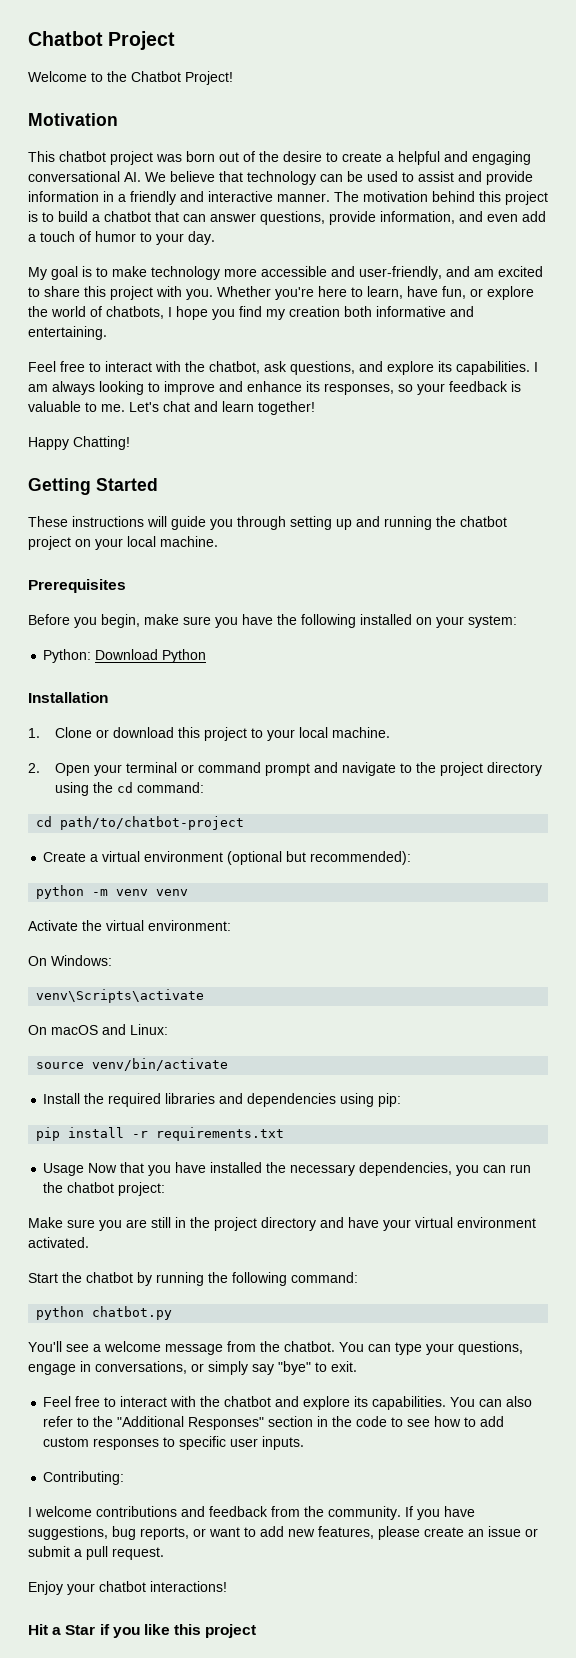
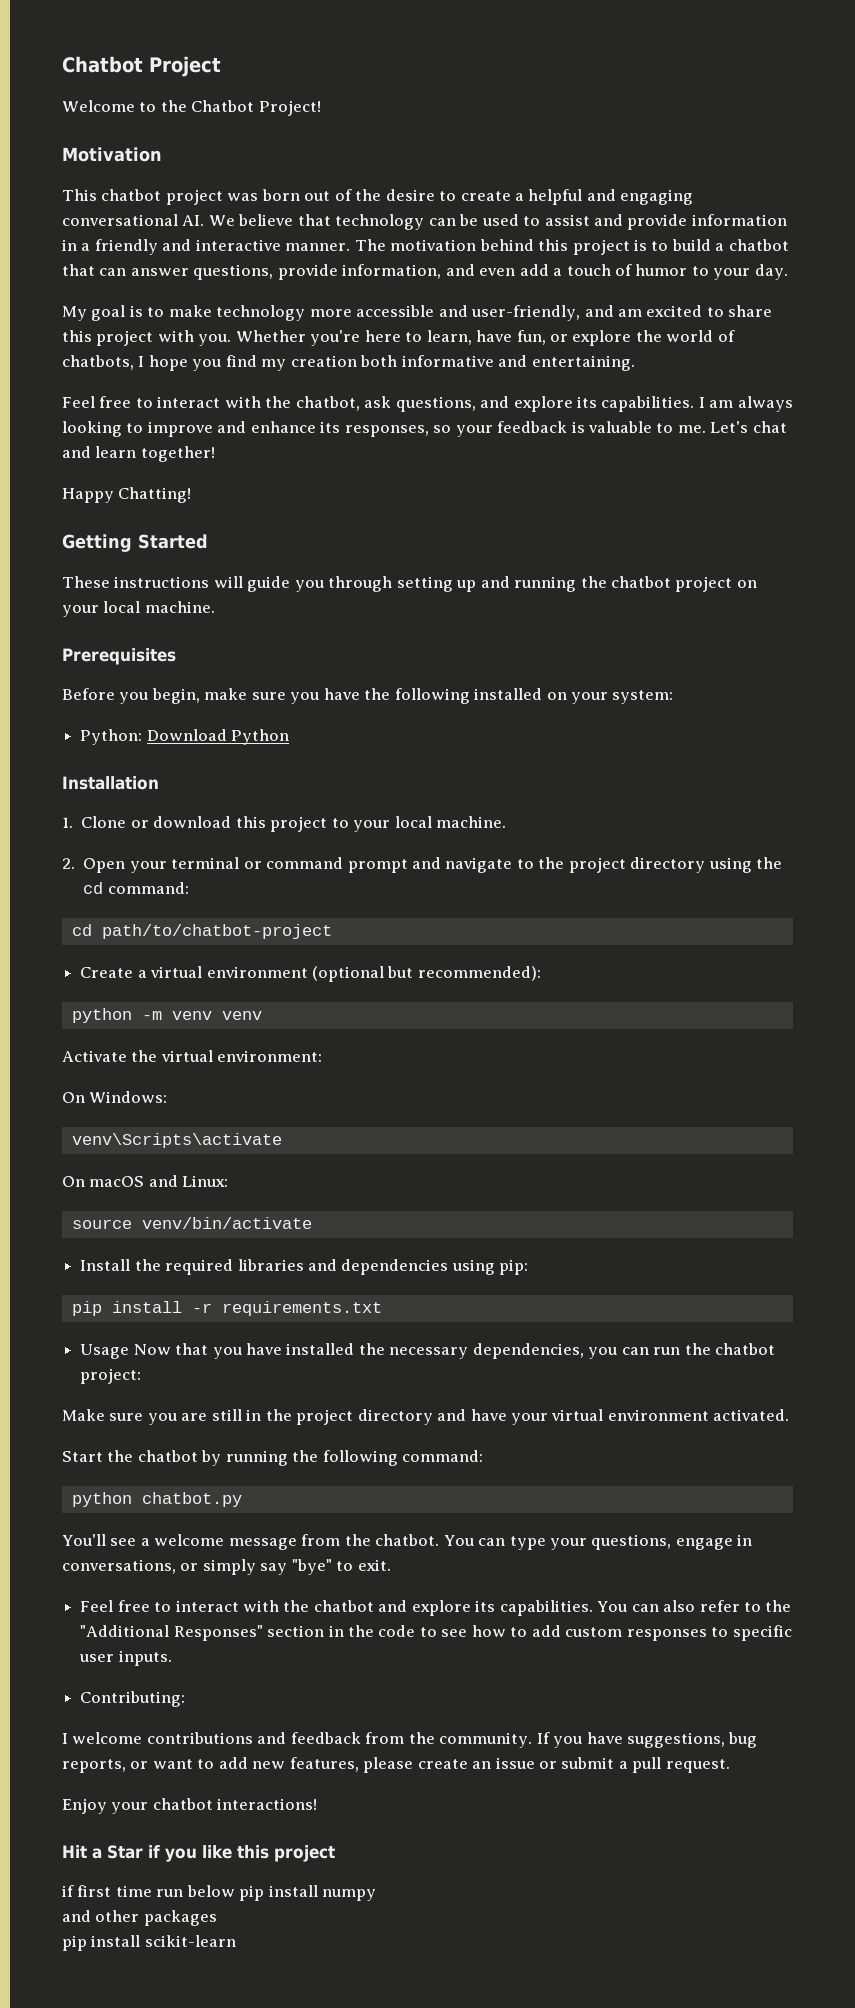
+ if first time run below pip install numpy
+ and other packages
+ pip install scikit-learn

